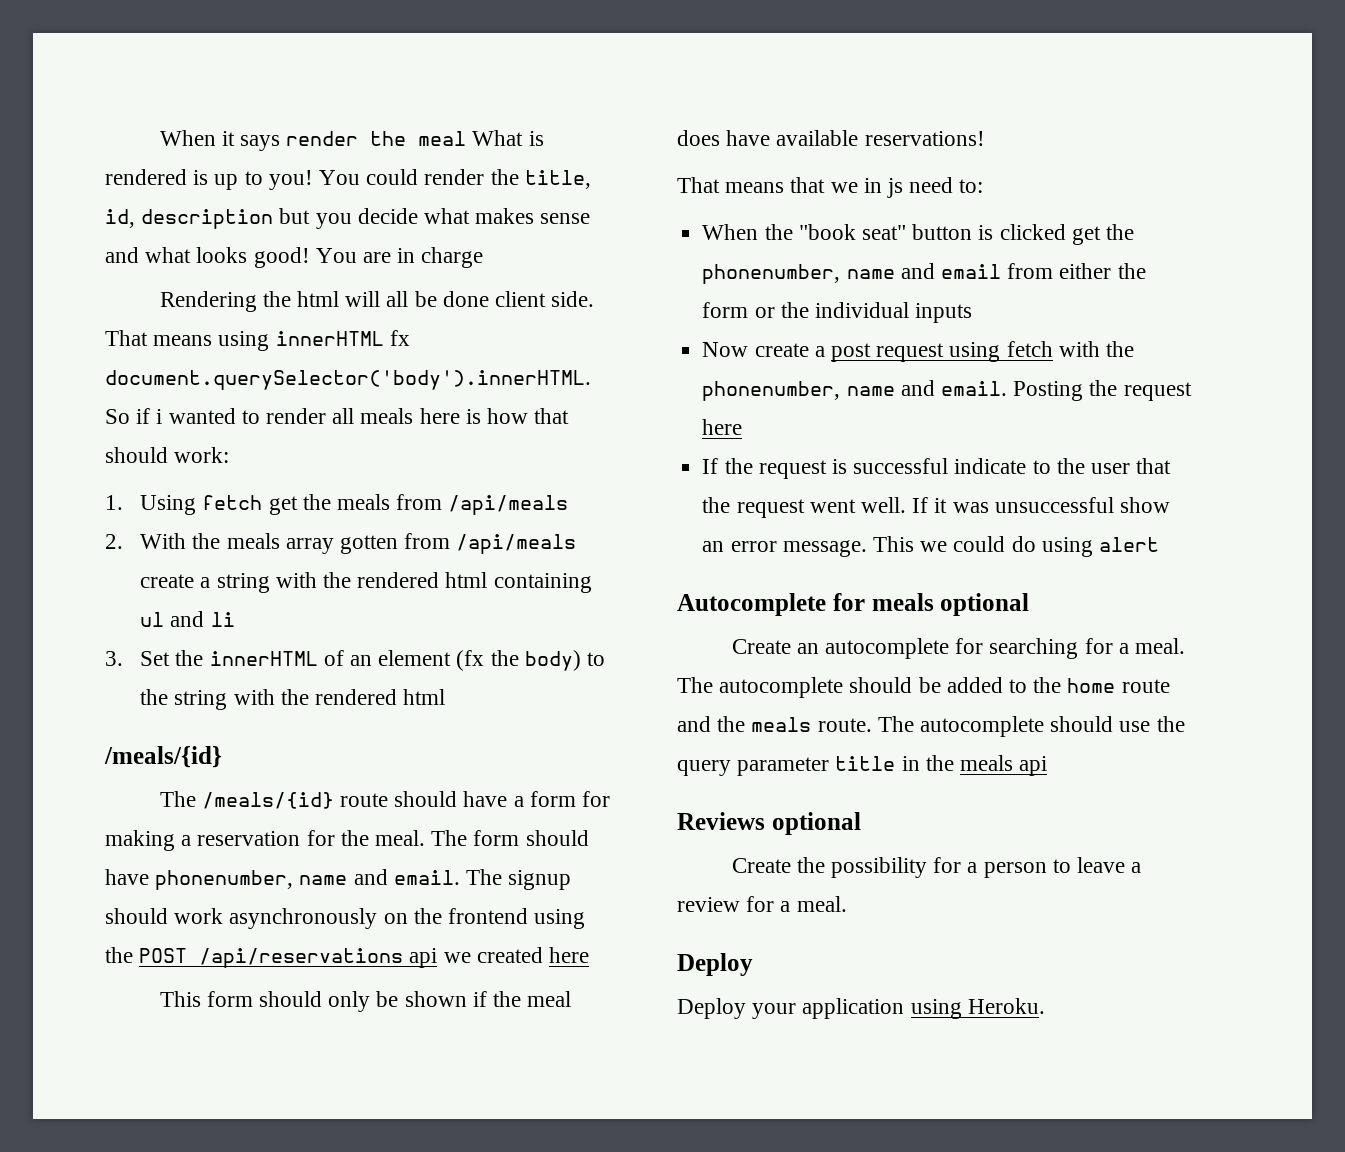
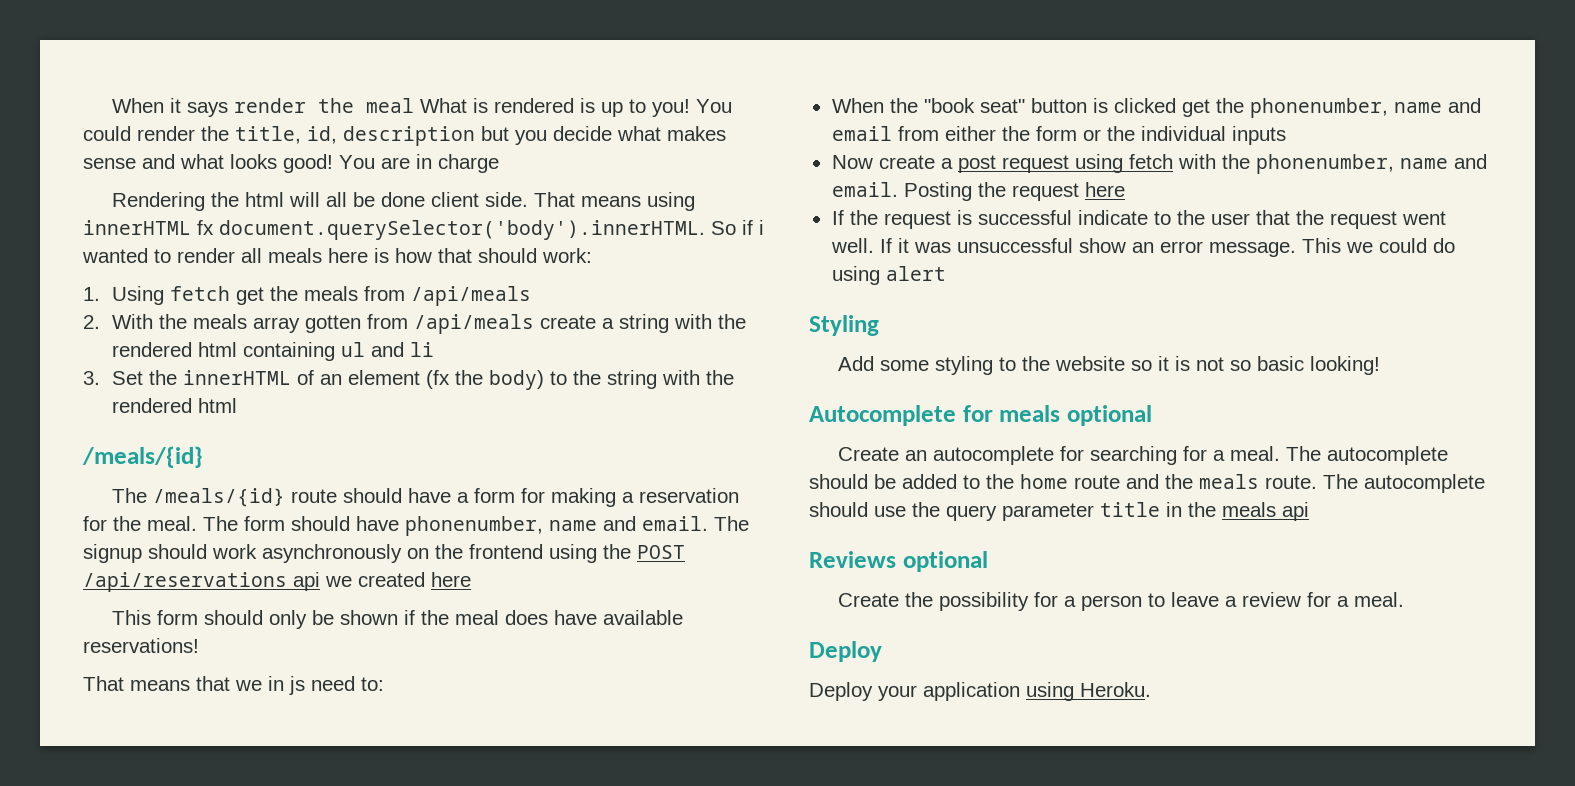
+ Styling
+ Add some styling to the website so it is not so basic looking!

